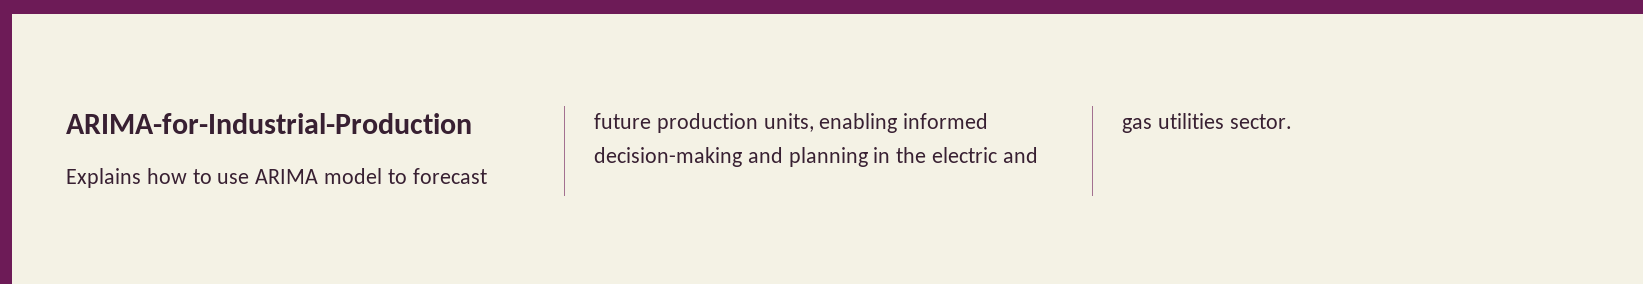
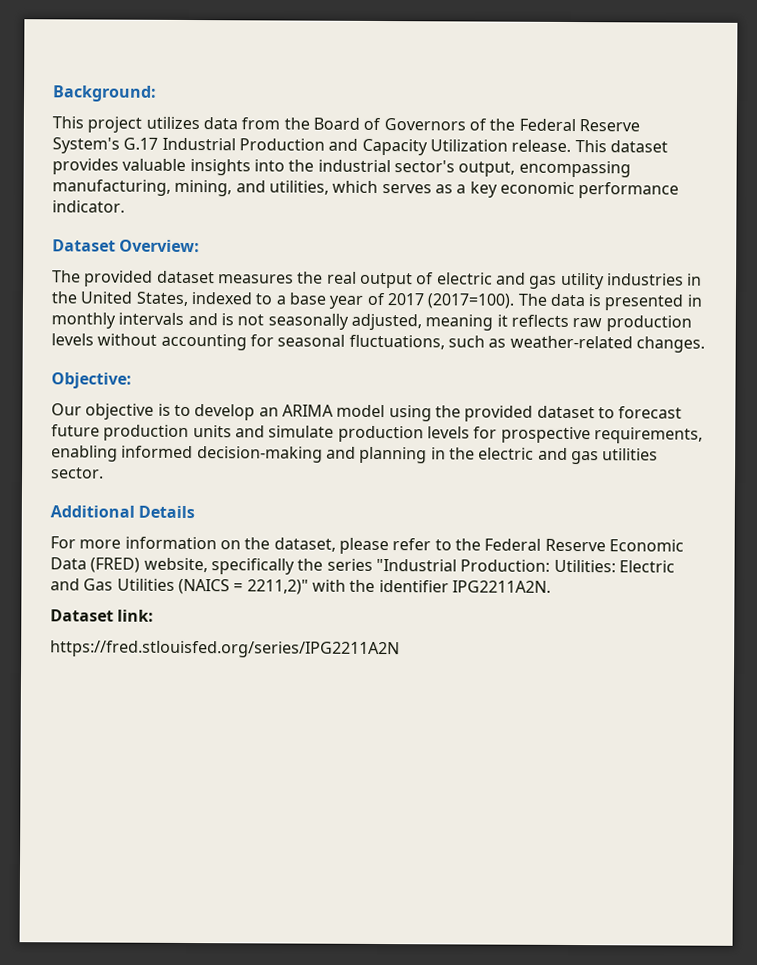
- ARIMA-for-Industrial-Production
- Explains how to use ARIMA model to forecast future production units, enabling informed decision-making and planning in the electric and gas utilities sector.
+ Background:
+ This project utilizes data from the Board of Governors of the Federal Reserve System's G.17 Industrial Production and Capacity Utilization release. This dataset provides valuable insights into the industrial sector's output, encompassing manufacturing, mining, and utilities, which serves as a key economic performance indicator.
+ Dataset Overview:
+ The provided dataset measures the real output of electric and gas utility industries in the United States, indexed to a base year of 2017 (2017=100). The data is presented in monthly intervals and is not seasonally adjusted, meaning it reflects raw production levels without accounting for seasonal fluctuations, such as weather-related changes.
+ Objective:
+ Our objective is to develop an ARIMA model using the provided dataset to forecast future production units and simulate production levels for prospective requirements, enabling informed decision-making and planning in the electric and gas utilities sector.
+ Additional Details
+ For more information on the dataset, please refer to the Federal Reserve Economic Data (FRED) website, specifically the series "Industrial Production: Utilities: Electric and Gas Utilities (NAICS = 2211,2)" with the identifier IPG2211A2N.
+ Dataset link:
+ https://fred.stlouisfed.org/series/IPG2211A2N

